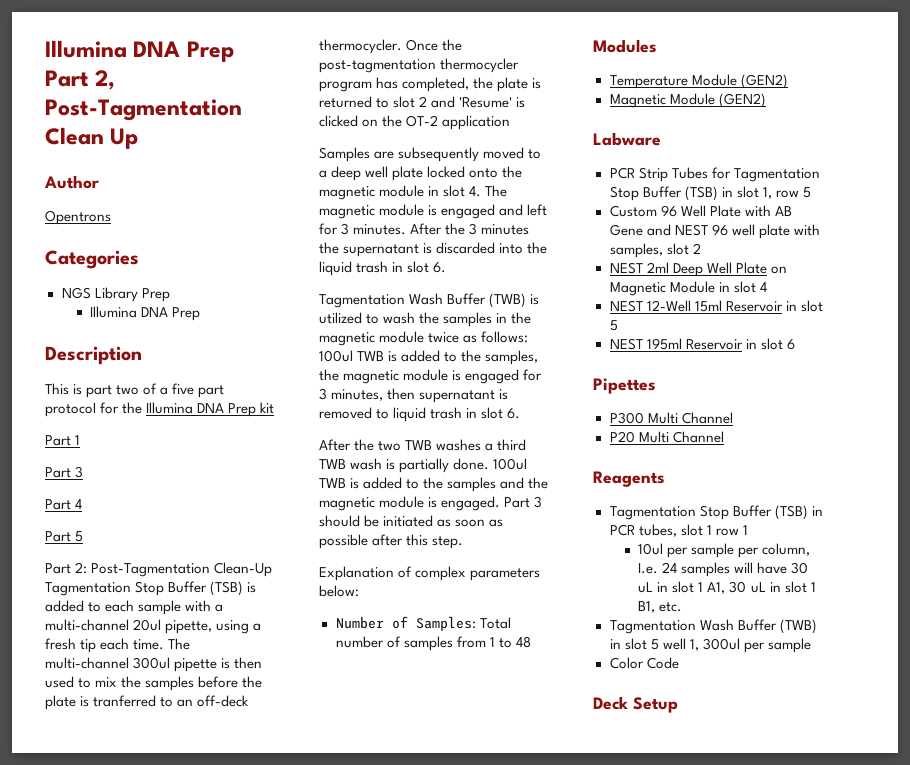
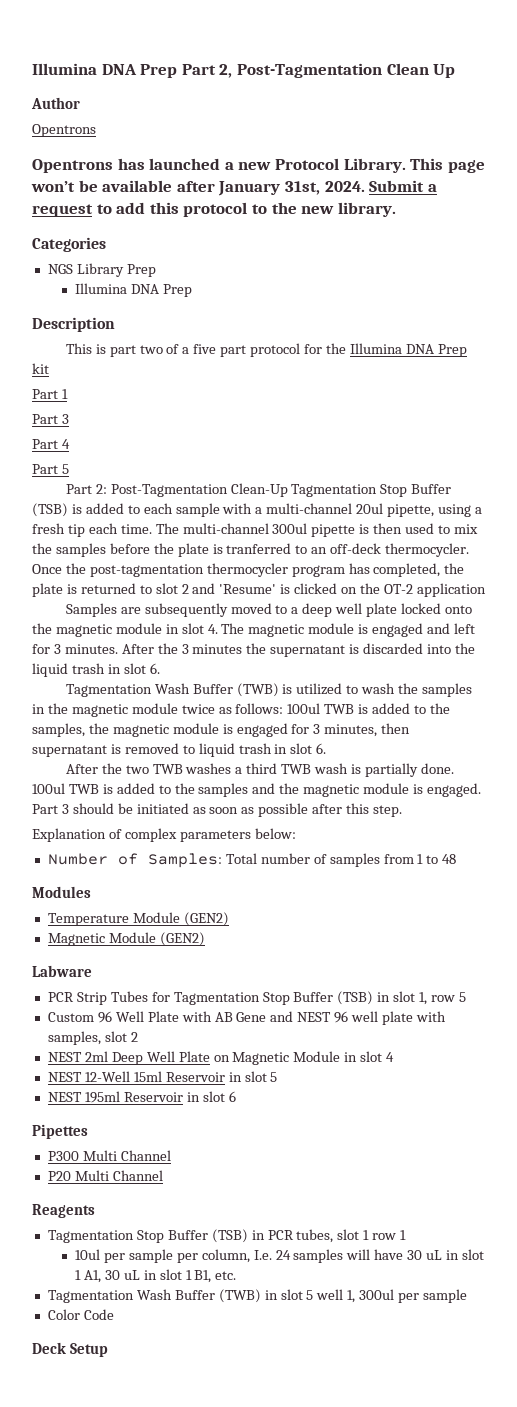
+ Opentrons has launched a new Protocol Library. This page won’t be available after January 31st, 2024. Submit a request to add this protocol to the new library.

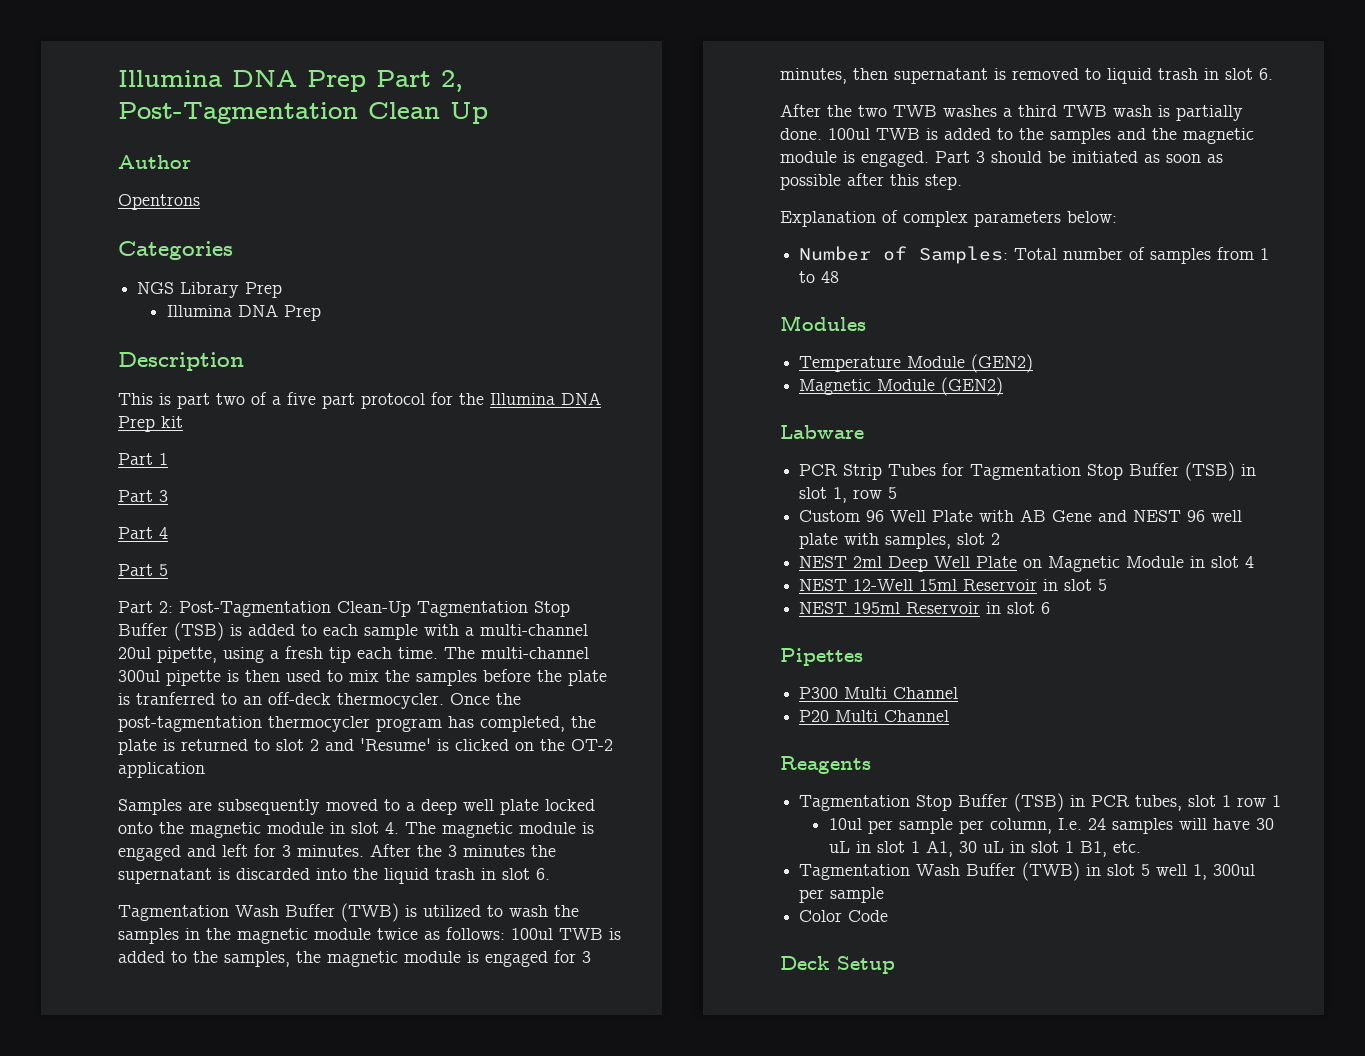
- Opentrons has launched a new Protocol Library. This page won’t be available after January 31st, 2024. Submit a request to add this protocol to the new library.

